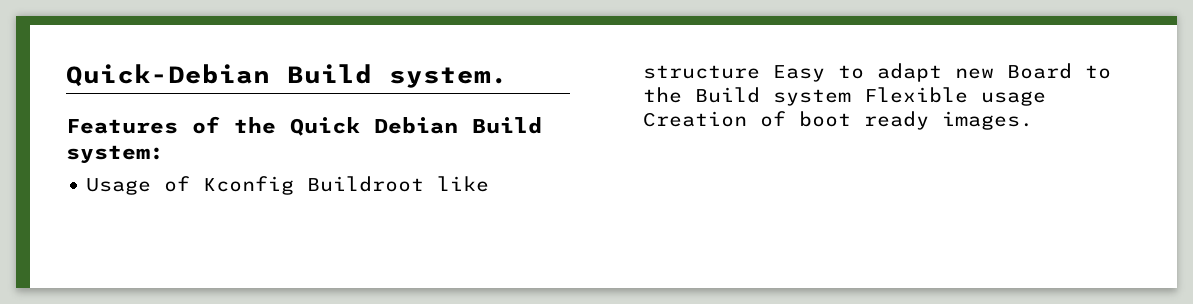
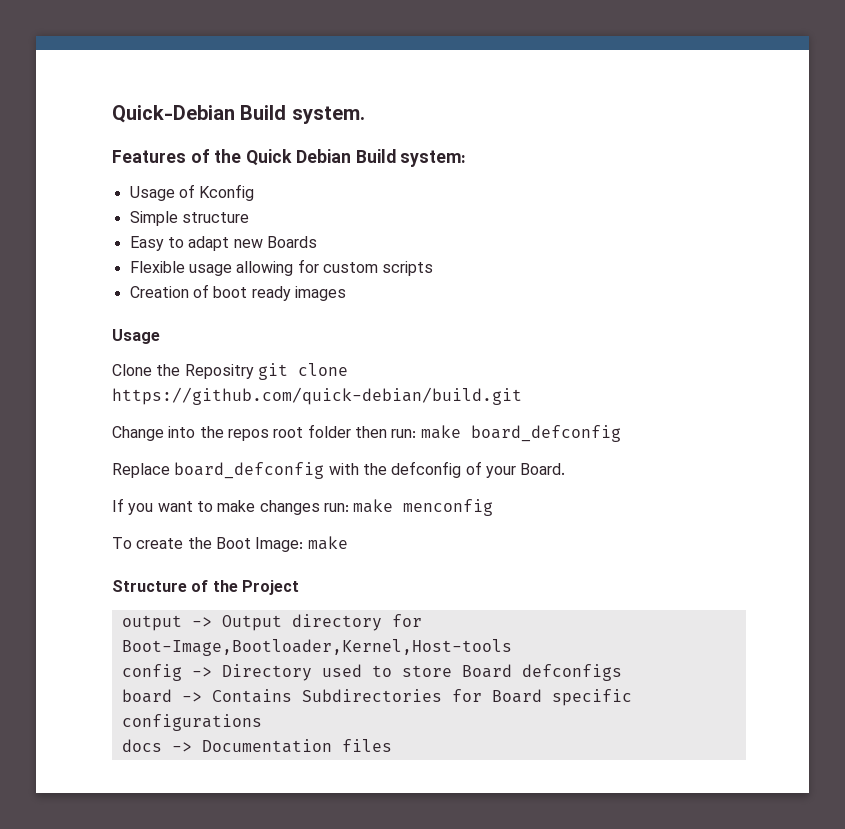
- Usage of Kconfig Buildroot like structure Easy to adapt new Board to the Build system Flexible usage Creation of boot ready images.
+ Usage of Kconfig
+ Simple structure
+ Easy to adapt new Boards
+ Flexible usage allowing for custom scripts
+ Creation of boot ready images
+ Usage
+ Clone the Repositry git clone https://github.com/quick-debian/build.git
+ Change into the repos root folder then run: make board_defconfig
+ Replace board_defconfig with the defconfig of your Board.
+ If you want to make changes run: make menconfig
+ To create the Boot Image: make
+ Structure of the Project
+ output -> Output directory for Boot-Image,Bootloader,Kernel,Host-tools
+ config -> Directory used to store Board defconfigs
+ board -> Contains Subdirectories for Board specific configurations
+ docs -> Documentation files

